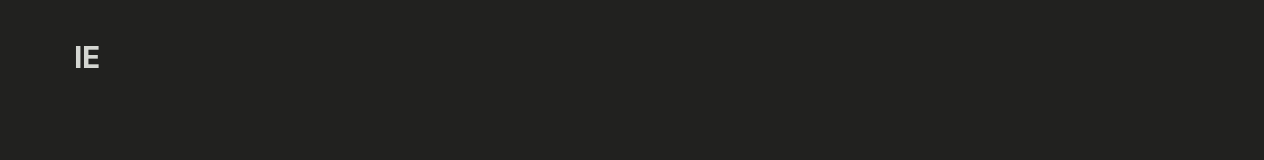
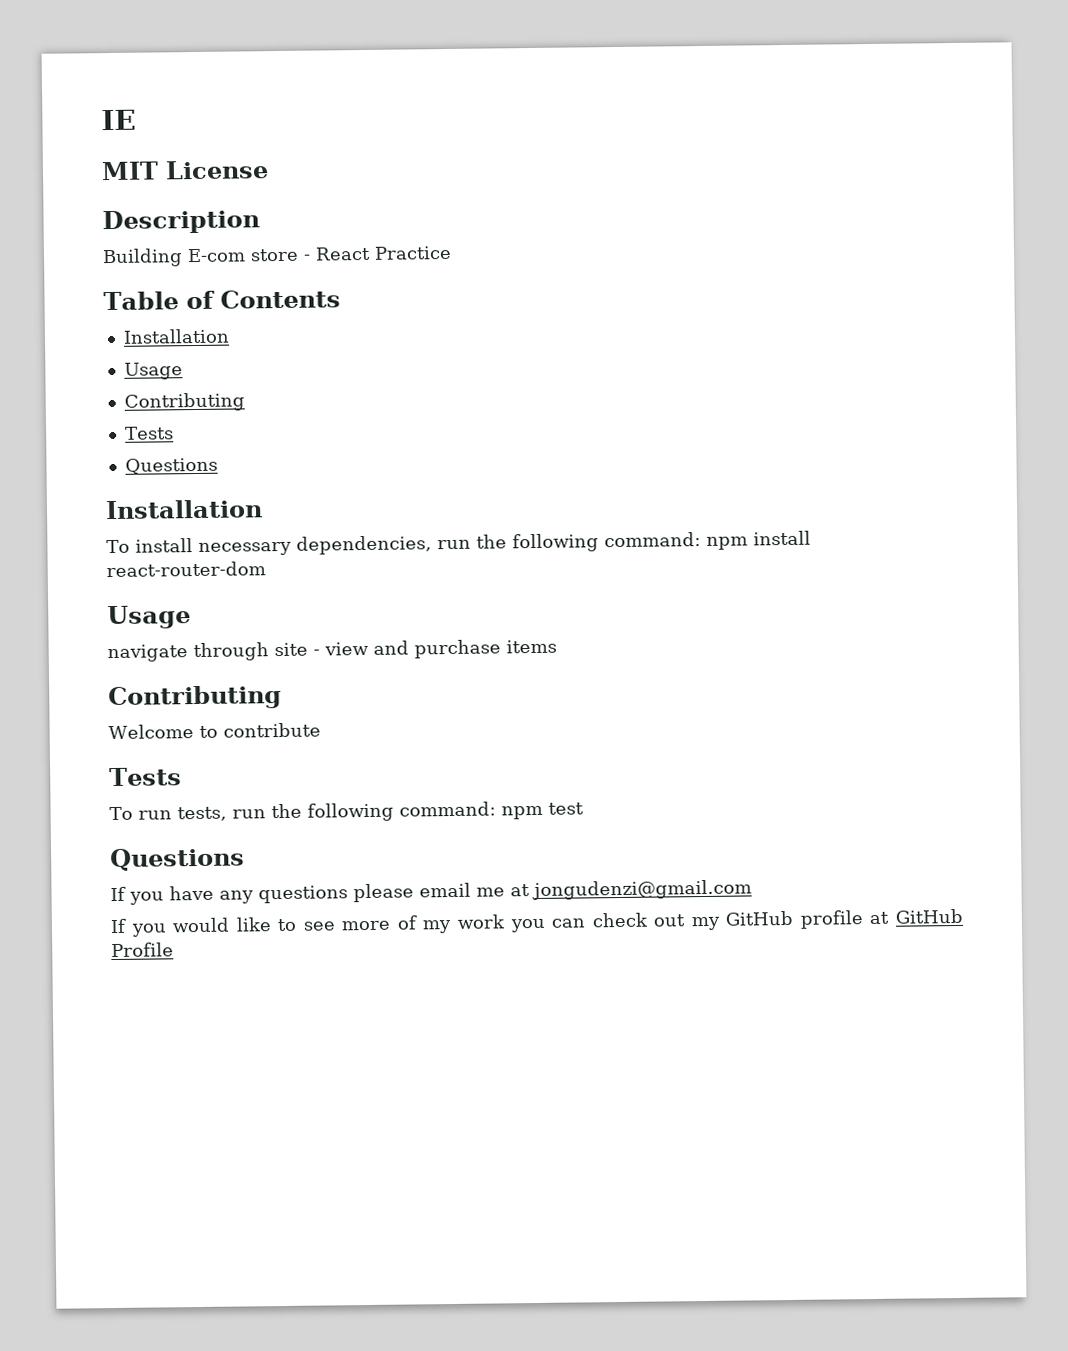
+ MIT License
+ Description
+ Building E-com store - React Practice
+ Table of Contents
+ Installation
+ Usage
+ Contributing
+ Tests
+ Questions
+ Installation
+ To install necessary dependencies, run the following command: npm install react-router-dom
+ Usage
+ navigate through site - view and purchase items
+ Contributing
+ Welcome to contribute
+ Tests
+ To run tests, run the following command: npm test
+ Questions
+ If you have any questions please email me at jongudenzi@gmail.com
+ If you would like to see more of my work you can check out my GitHub profile at GitHub Profile

